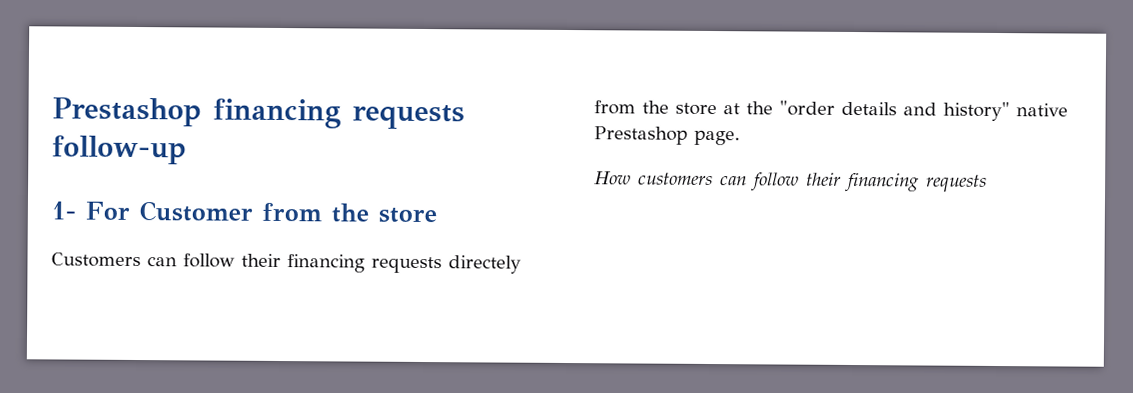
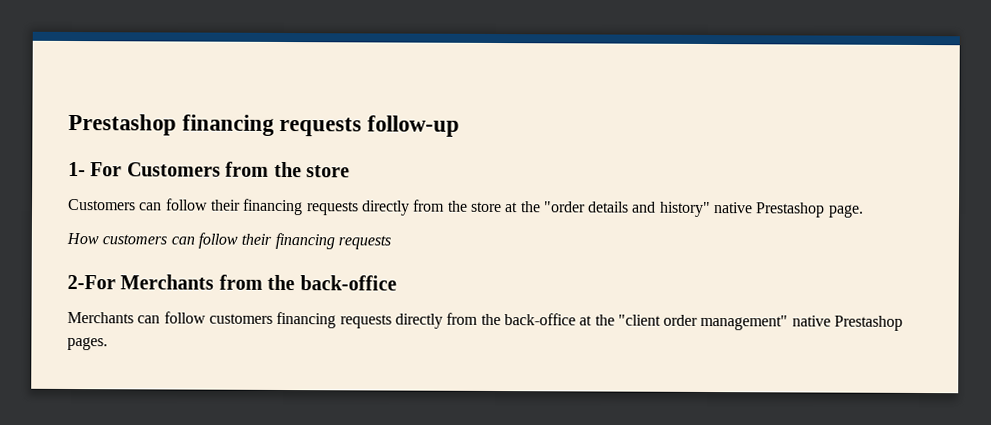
- 1- For Customer from the store
+ 1- For Customers from the store
- Customers can follow their financing requests directely from the store at the "order details and history" native Prestashop page.
+ Customers can follow their financing requests directly from the store at the "order details and history" native Prestashop page.
+ 2-For Merchants from the back-office
+ Merchants can follow customers financing requests directly from the back-office at the "client order management" native Prestashop pages.

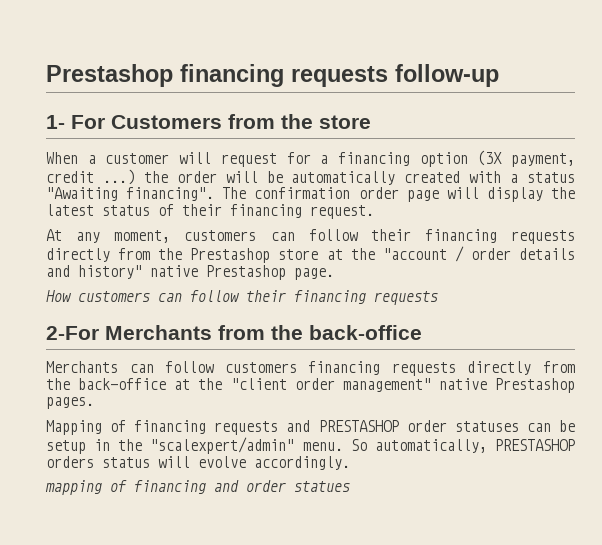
- Customers can follow their financing requests directly from the store at the "order details and history" native Prestashop page.
+ When a customer will request for a financing option (3X payment, credit ...) the order will be automatically created with a status "Awaiting financing". The confirmation order page will display the latest status of their financing request.
+ At any moment, customers can follow their financing requests directly from the Prestashop store at the "account / order details and history" native Prestashop page.
+ Mapping of financing requests and PRESTASHOP order statuses can be setup in the "scalexpert/admin" menu. So automatically, PRESTASHOP orders status will evolve accordingly.
+ mapping of financing and order statues

